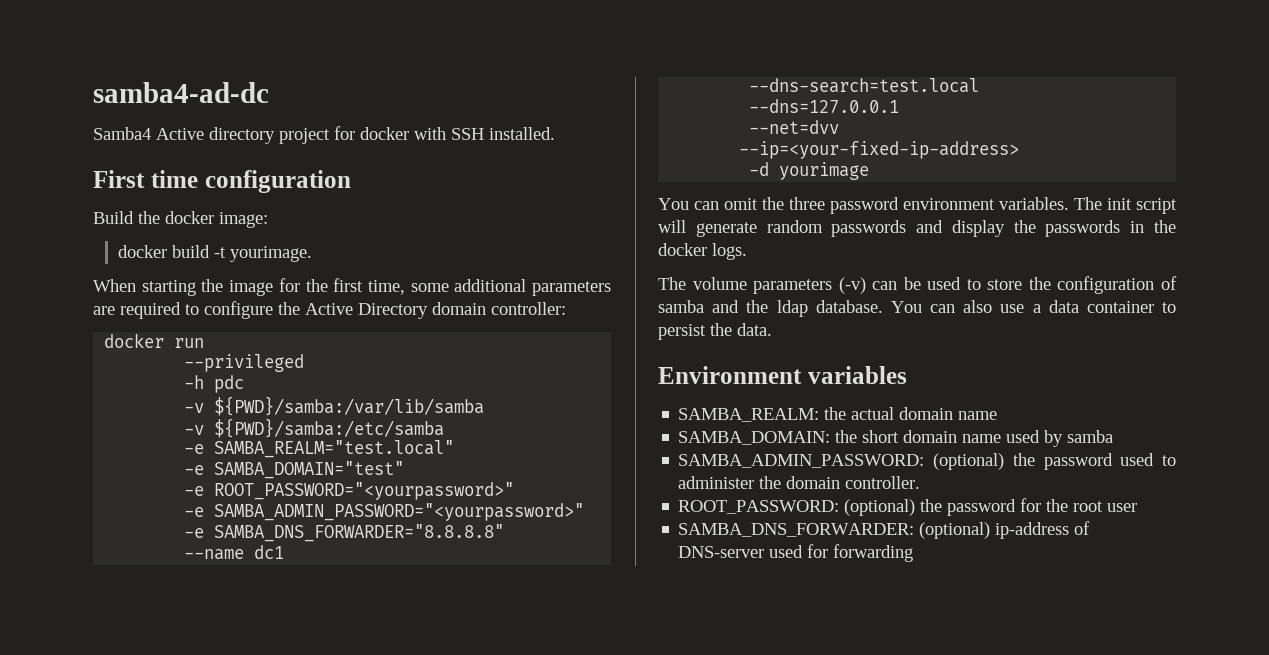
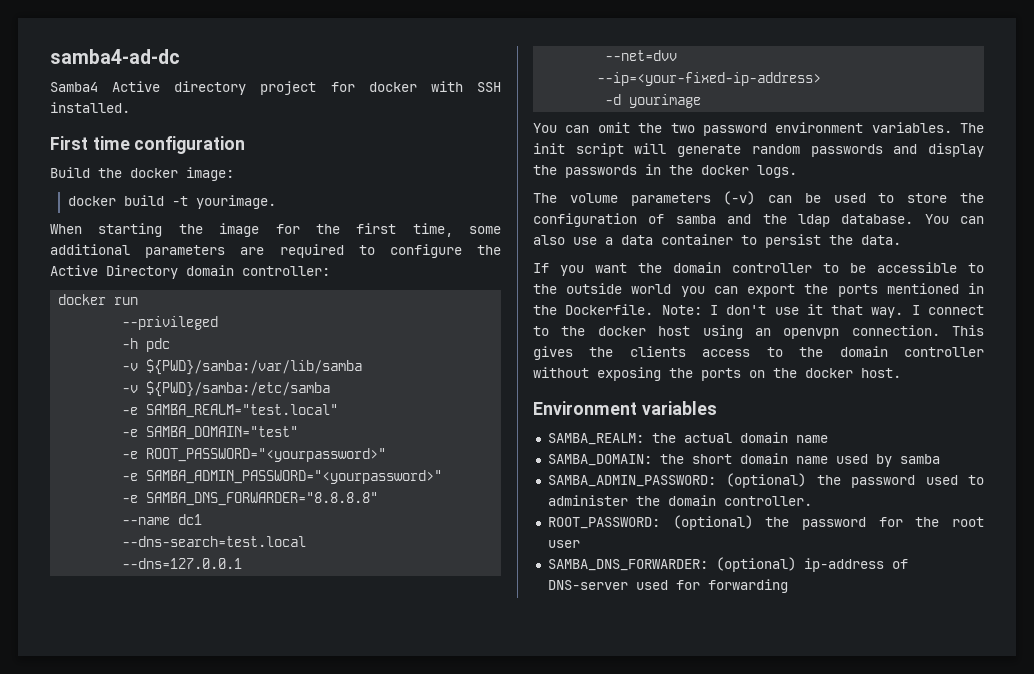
- You can omit the three password environment variables.
+ You can omit the two password environment variables.
+ If you want the domain controller to be accessible to the outside world you can export the ports mentioned in the Dockerfile. Note: I don't use it that way. I connect to the docker host using an openvpn connection. This gives the clients access to the domain controller without exposing the ports on the docker host.

